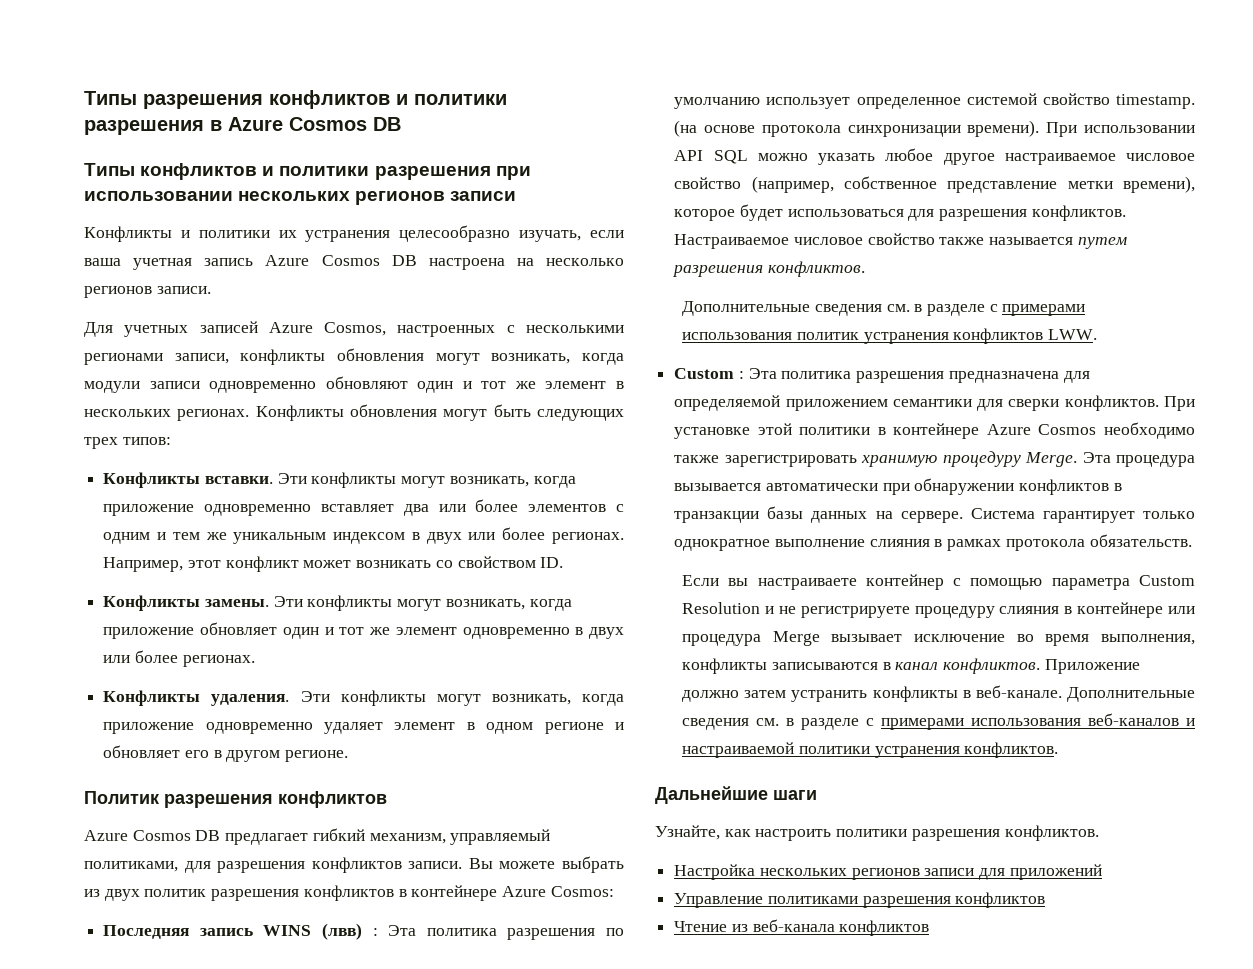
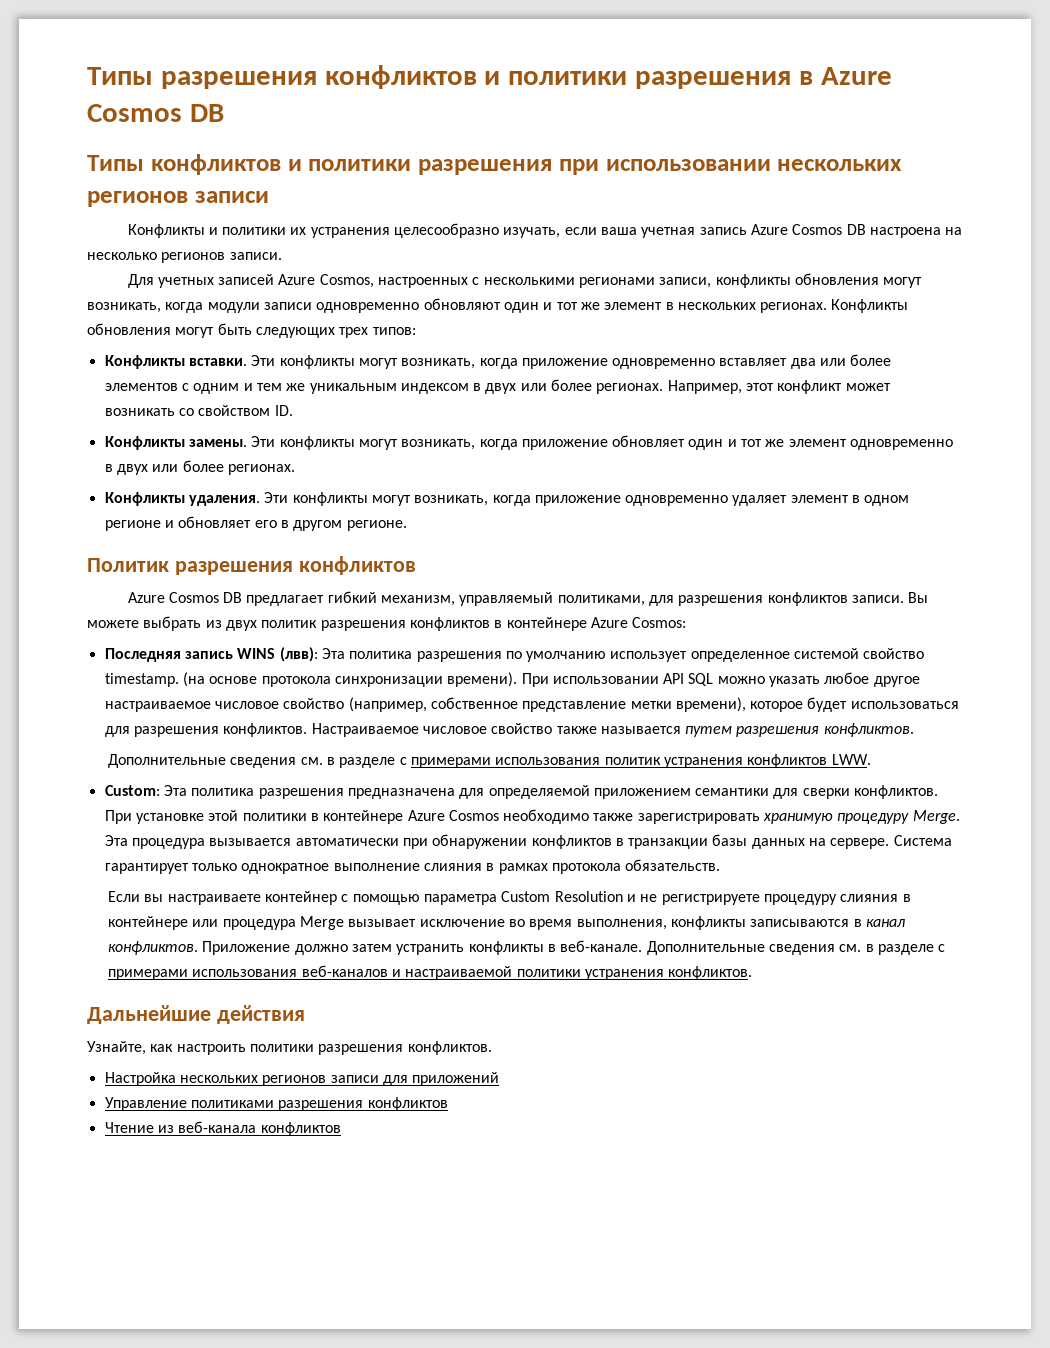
- Последняя запись WINS (лвв) : Эта политика разрешения по умолчанию использует определенное системой свойство timestamp.
+ Последняя запись WINS (лвв): Эта политика разрешения по умолчанию использует определенное системой свойство timestamp.
- Custom : Эта политика разрешения предназначена для определяемой приложением семантики для сверки конфликтов.
+ Custom: Эта политика разрешения предназначена для определяемой приложением семантики для сверки конфликтов.
- Дальнейшие шаги
+ Дальнейшие действия

